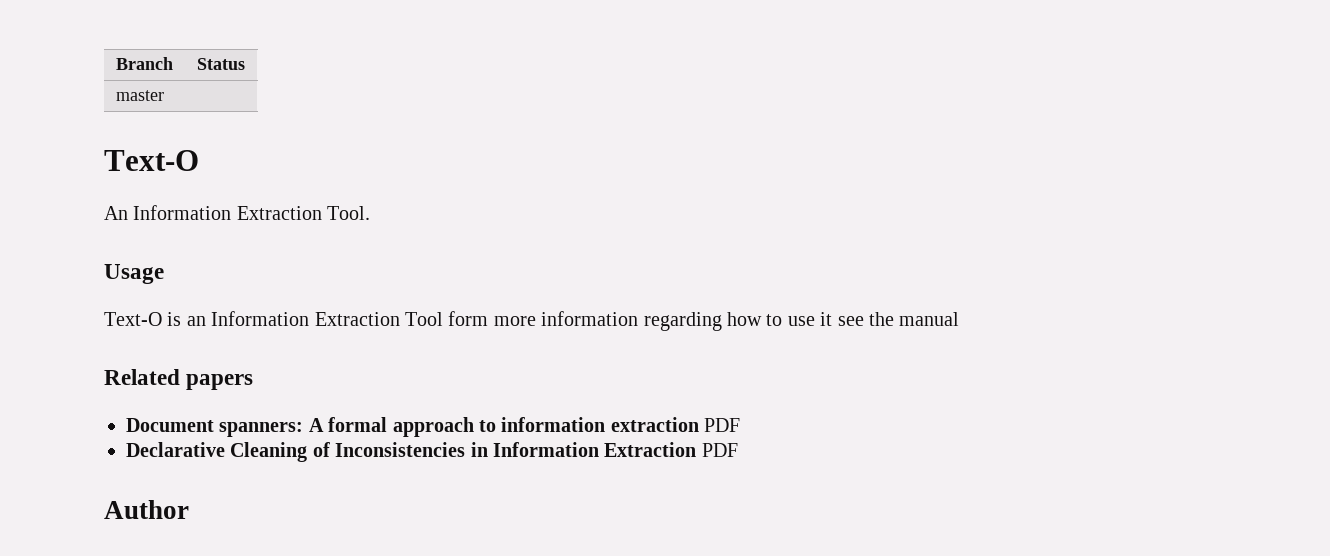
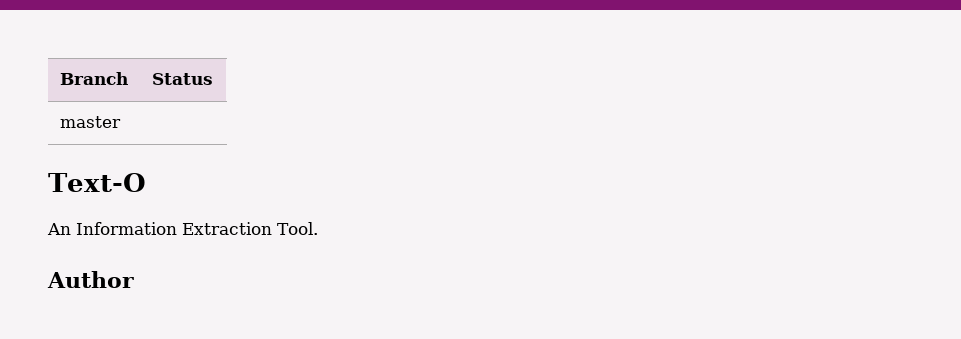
- Usage
- Text-O is an Information Extraction Tool form more information regarding how to use it see the manual
- Related papers
- Document spanners: A formal approach to information extraction PDF
- Declarative Cleaning of Inconsistencies in Information Extraction PDF

